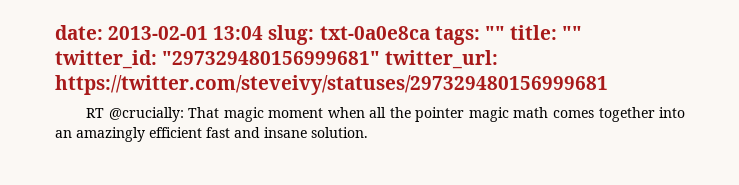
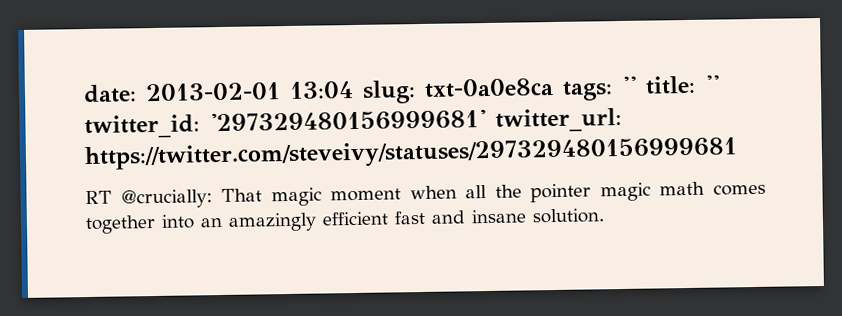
- date: 2013-02-01 13:04 slug: txt-0a0e8ca tags: "" title: "" twitter_id: "297329480156999681" twitter_url: https://twitter.com/steveivy/statuses/297329480156999681
+ date: 2013-02-01 13:04 slug: txt-0a0e8ca tags: '' title: '' twitter_id: '297329480156999681' twitter_url: https://twitter.com/steveivy/statuses/297329480156999681

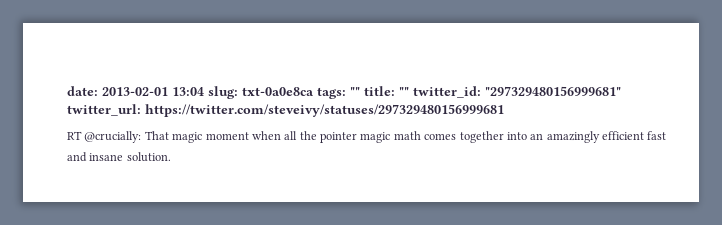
- date: 2013-02-01 13:04 slug: txt-0a0e8ca tags: '' title: '' twitter_id: '297329480156999681' twitter_url: https://twitter.com/steveivy/statuses/297329480156999681
+ date: 2013-02-01 13:04 slug: txt-0a0e8ca tags: "" title: "" twitter_id: "297329480156999681" twitter_url: https://twitter.com/steveivy/statuses/297329480156999681

